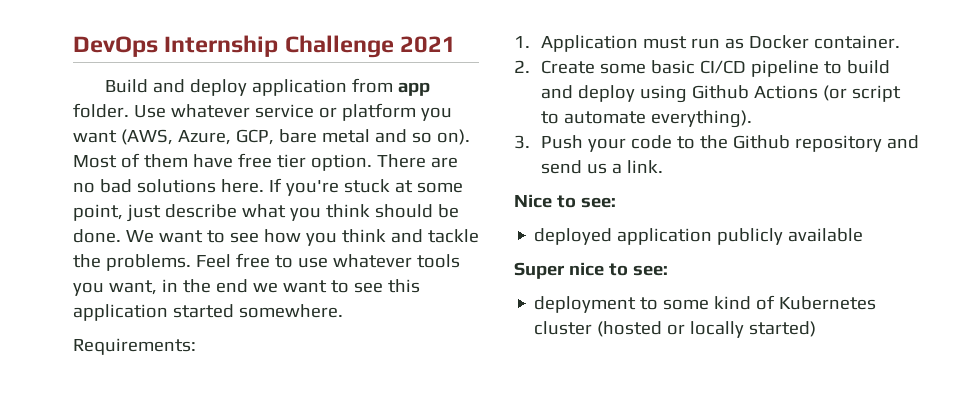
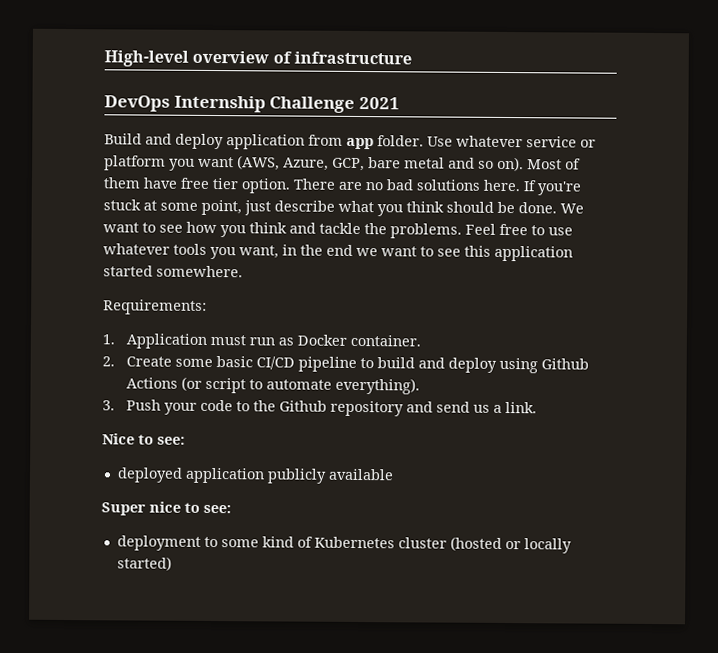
+ High-level overview of infrastructure

